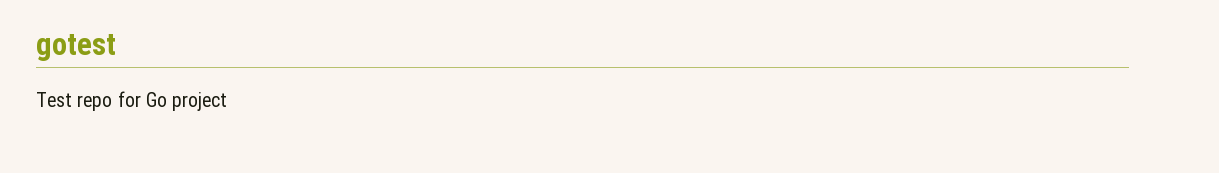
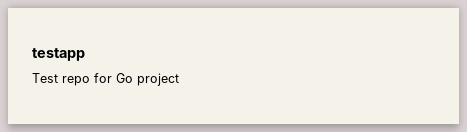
- gotest
+ testapp

